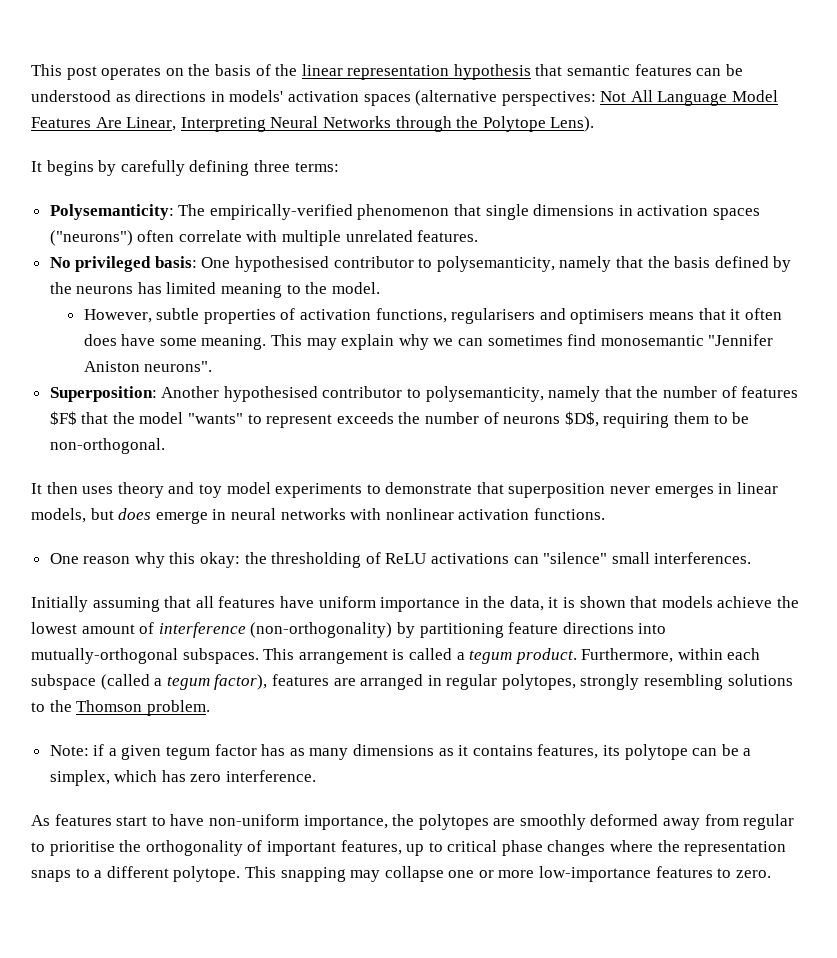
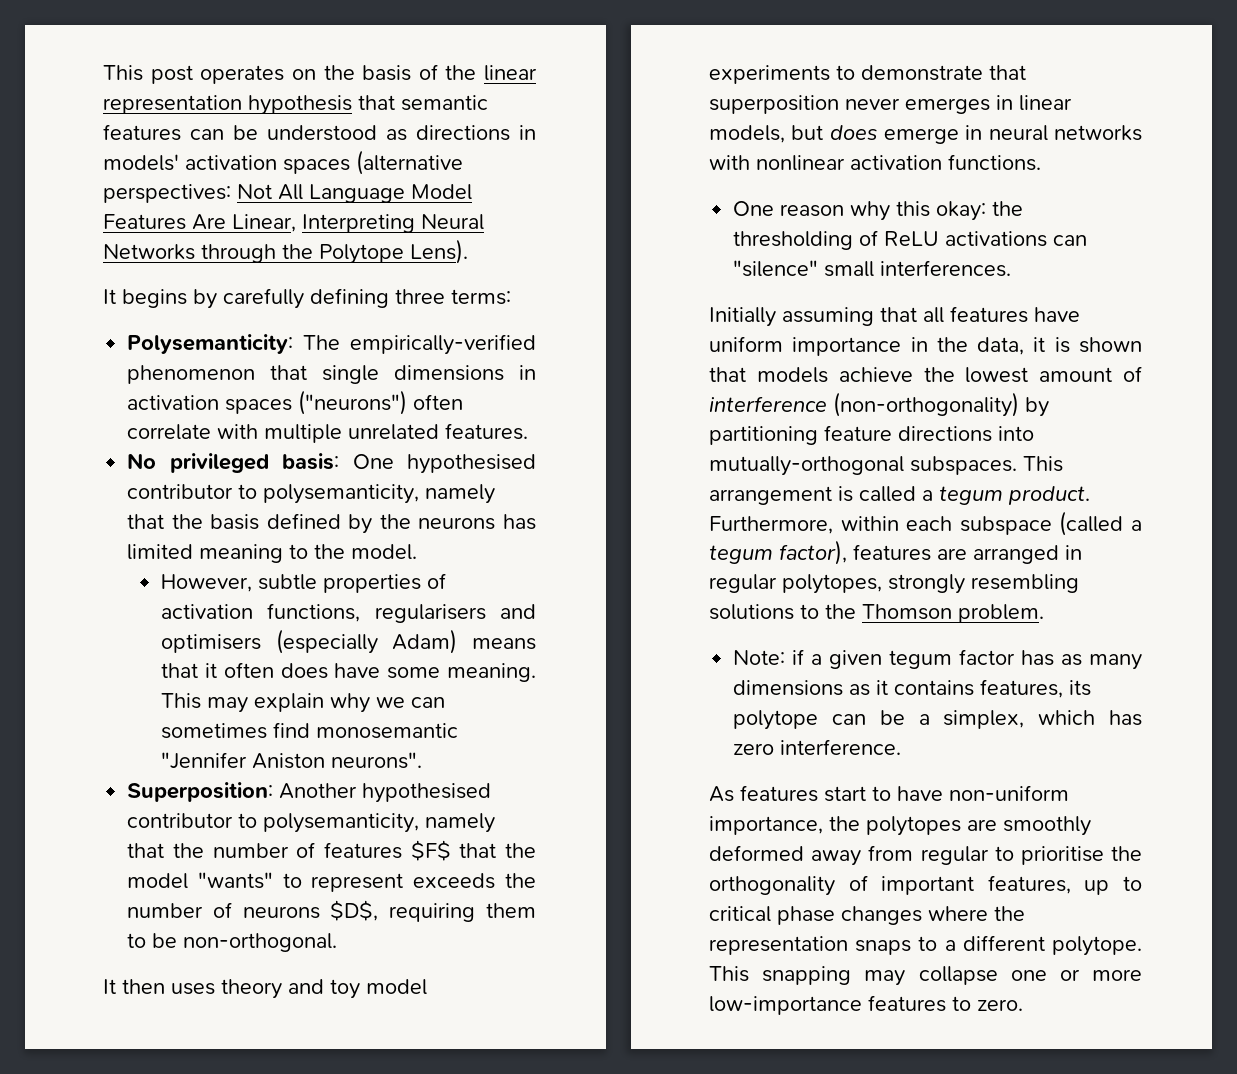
- However, subtle properties of activation functions, regularisers and optimisers means that it often does have some meaning.
+ However, subtle properties of activation functions, regularisers and optimisers (especially Adam) means that it often does have some meaning.

